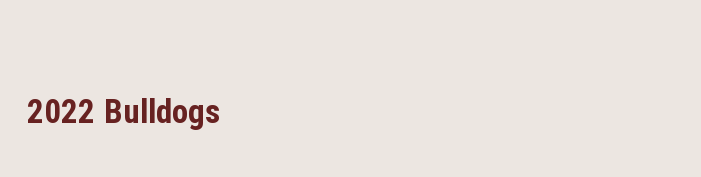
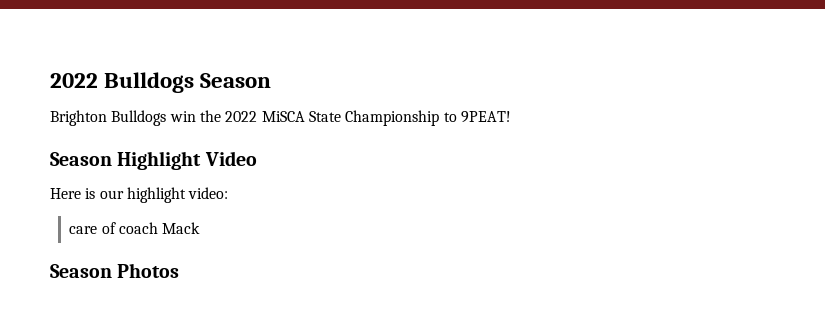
- 2022 Bulldogs
+ 2022 Bulldogs Season
+ Brighton Bulldogs win the 2022 MiSCA State Championship to 9PEAT!
+ Season Highlight Video
+ Here is our highlight video:
+ care of coach Mack
+ Season Photos

